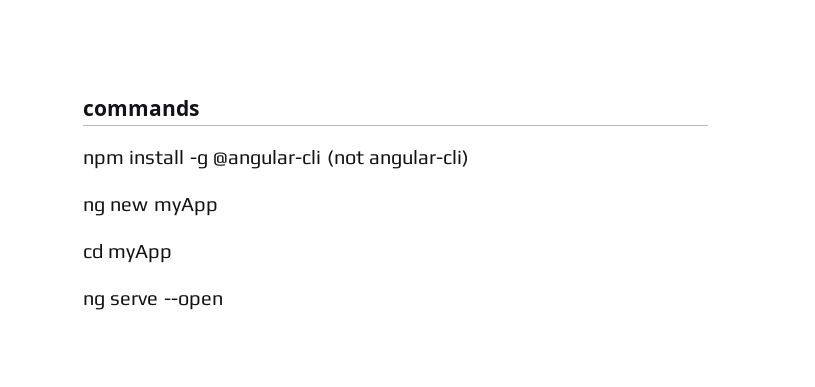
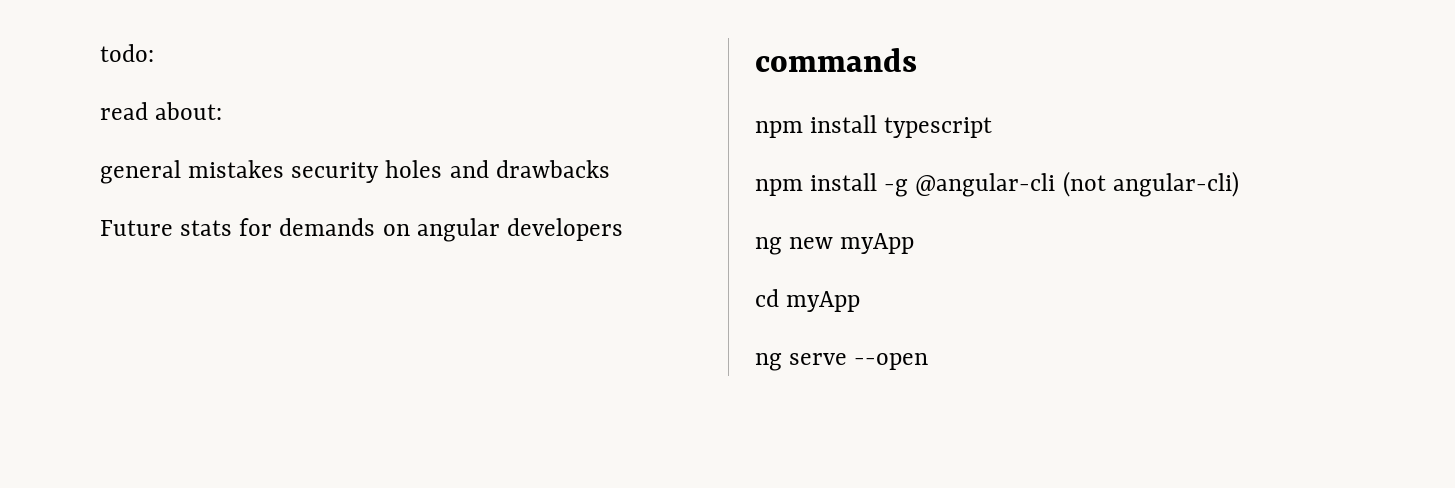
+ todo:
+ read about:
+ general mistakes security holes and drawbacks
+ Future stats for demands on angular developers
  commands
+ npm install typescript

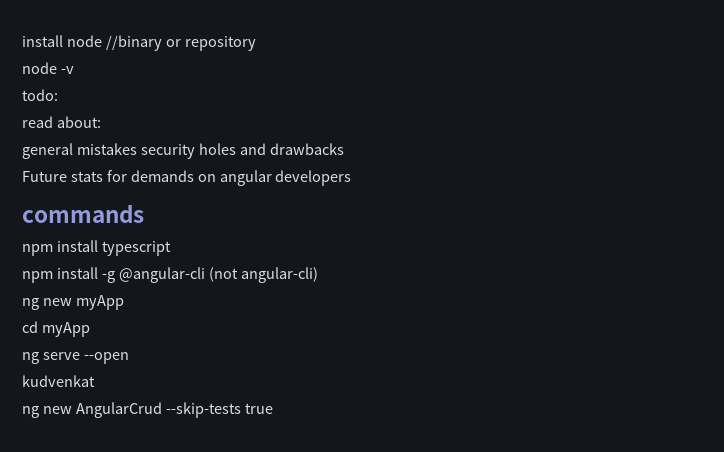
+ install node //binary or repository
+ node -v
+ kudvenkat
+ ng new AngularCrud --skip-tests true

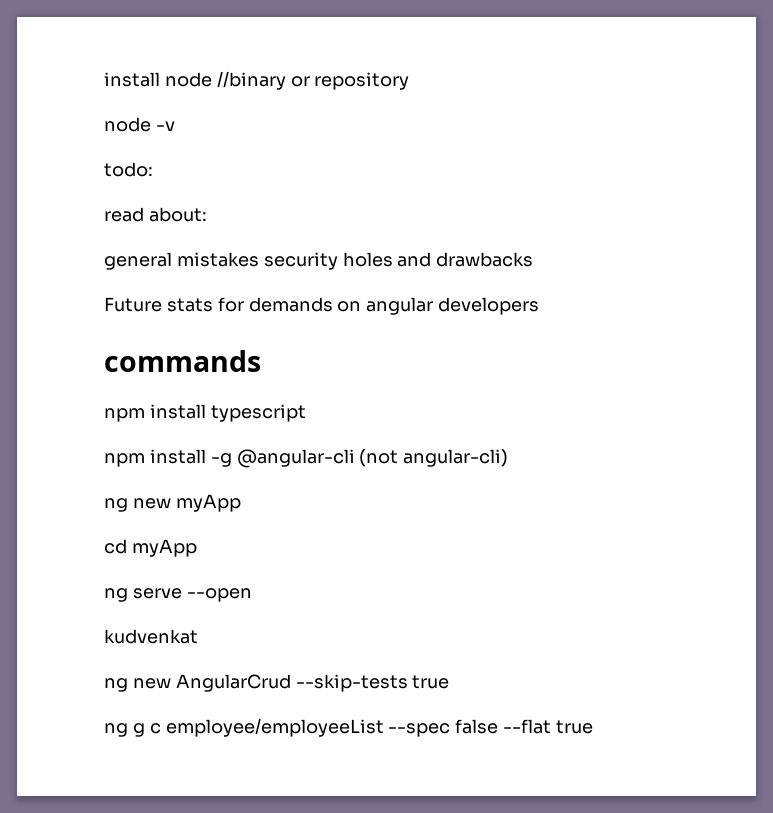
+ ng g c employee/employeeList --spec false --flat true

